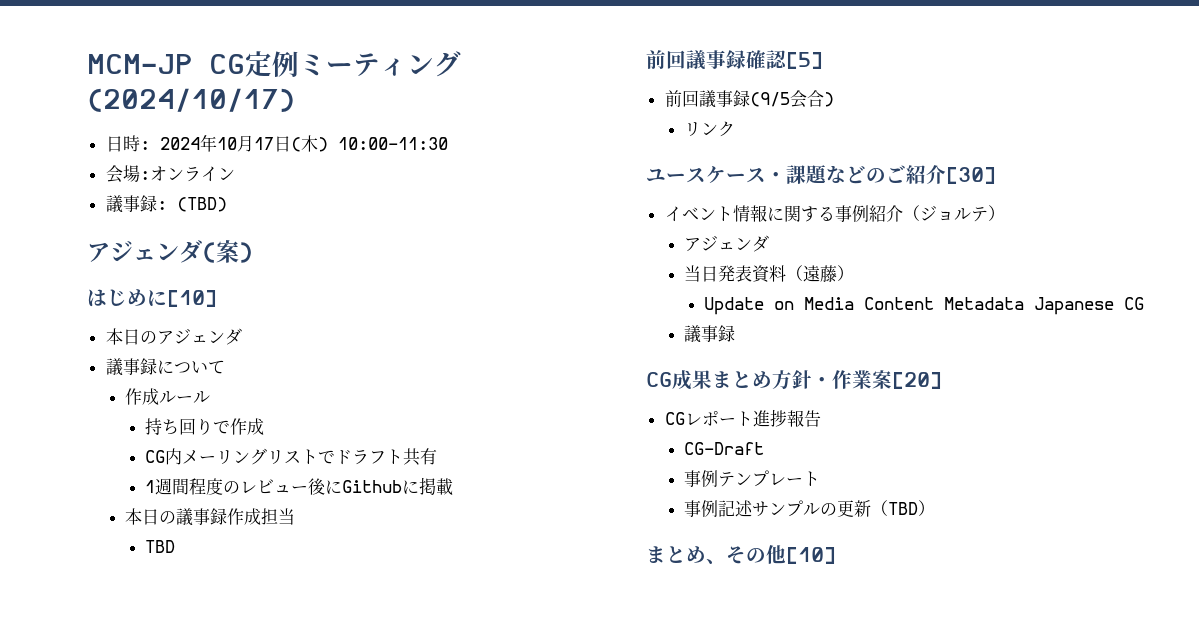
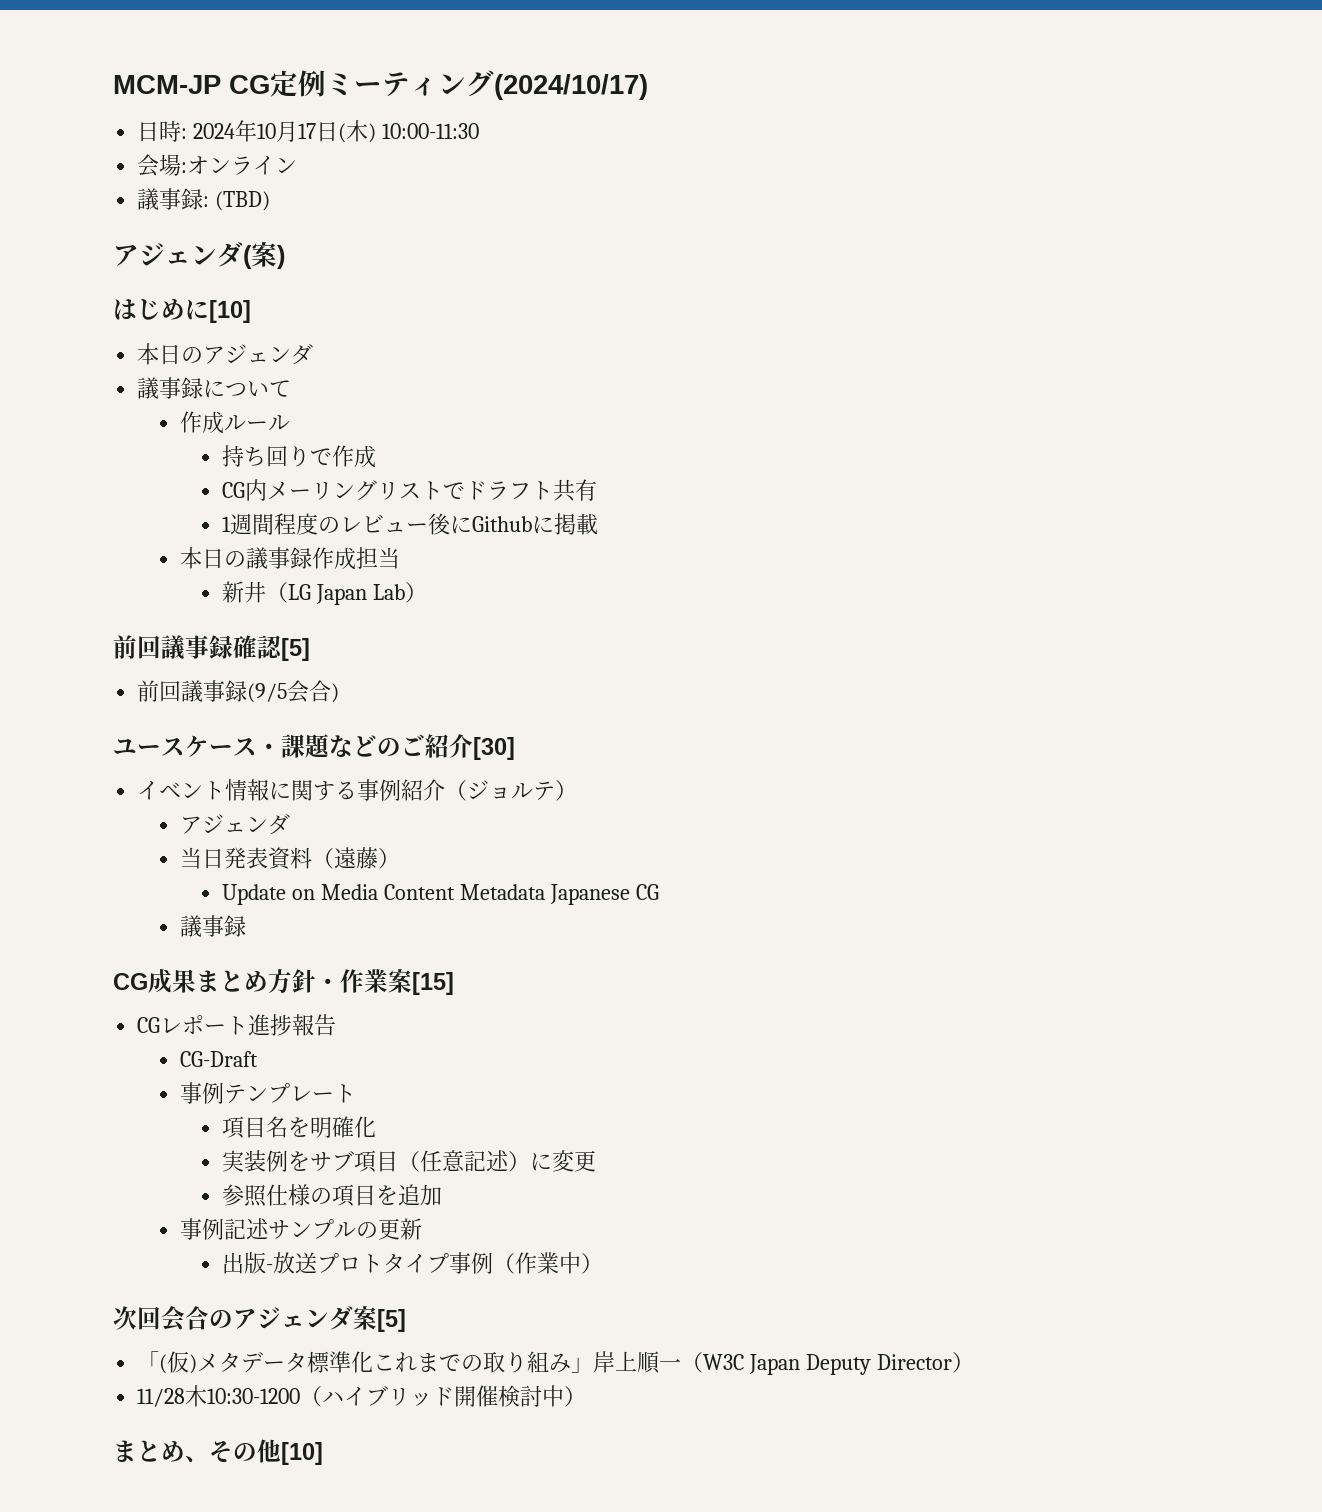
  本日の議事録作成担当
- TBD
+ 新井（LG Japan Lab）
- リンク
- CG成果まとめ方針・作業案[20]
+ CG成果まとめ方針・作業案[15]
+ 項目名を明確化
+ 実装例をサブ項目（任意記述）に変更
+ 参照仕様の項目を追加
- 事例記述サンプルの更新（TBD）
+ 事例記述サンプルの更新
+ 出版-放送プロトタイプ事例（作業中）
+ 次回会合のアジェンダ案[5]
+ 「(仮)メタデータ標準化これまでの取り組み」岸上順一（W3C Japan Deputy Director）
+ 11/28木10:30-1200（ハイブリッド開催検討中）

